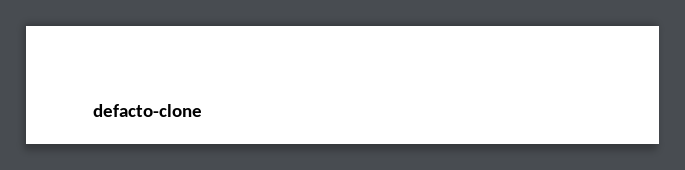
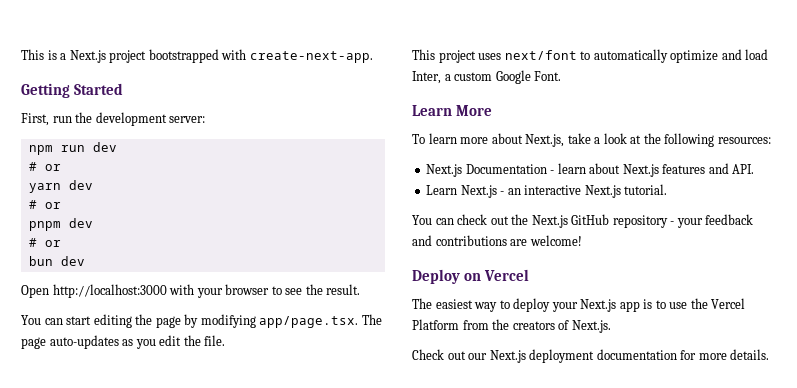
- defacto-clone
+ This is a Next.js project bootstrapped with create-next-app.
+ Getting Started
+ First, run the development server:
+ npm run dev
+ # or
+ yarn dev
+ # or
+ pnpm dev
+ # or
+ bun dev
+ Open http://localhost:3000 with your browser to see the result.
+ You can start editing the page by modifying app/page.tsx. The page auto-updates as you edit the file.
+ This project uses next/font to automatically optimize and load Inter, a custom Google Font.
+ Learn More
+ To learn more about Next.js, take a look at the following resources:
+ Next.js Documentation - learn about Next.js features and API.
+ Learn Next.js - an interactive Next.js tutorial.
+ You can check out the Next.js GitHub repository - your feedback and contributions are welcome!
+ Deploy on Vercel
+ The easiest way to deploy your Next.js app is to use the Vercel Platform from the creators of Next.js.
+ Check out our Next.js deployment documentation for more details.

